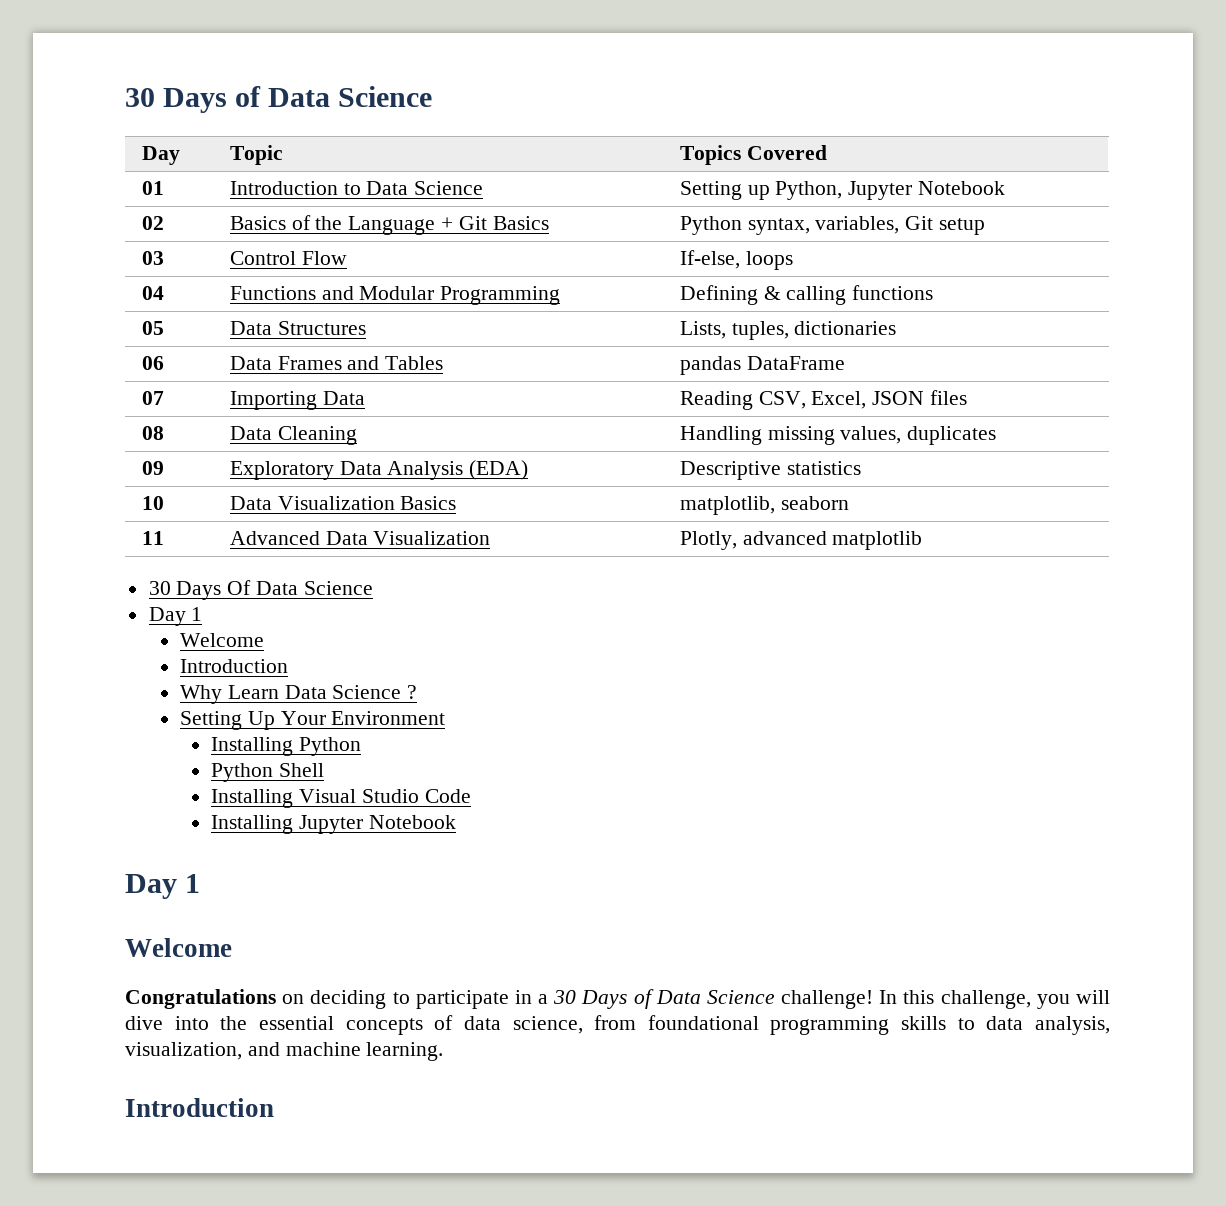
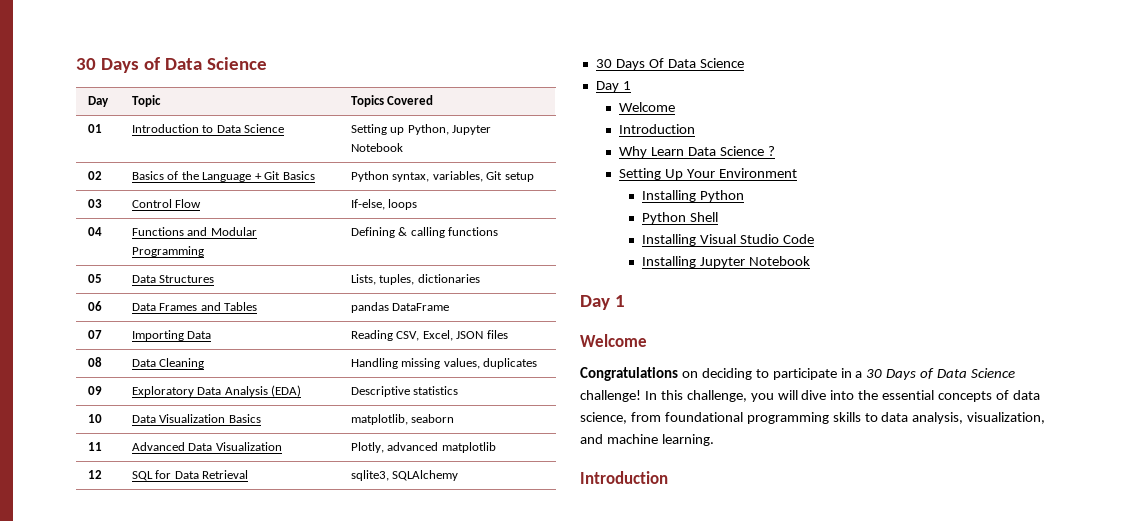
+ 12 | SQL for Data Retrieval | sqlite3, SQLAlchemy

